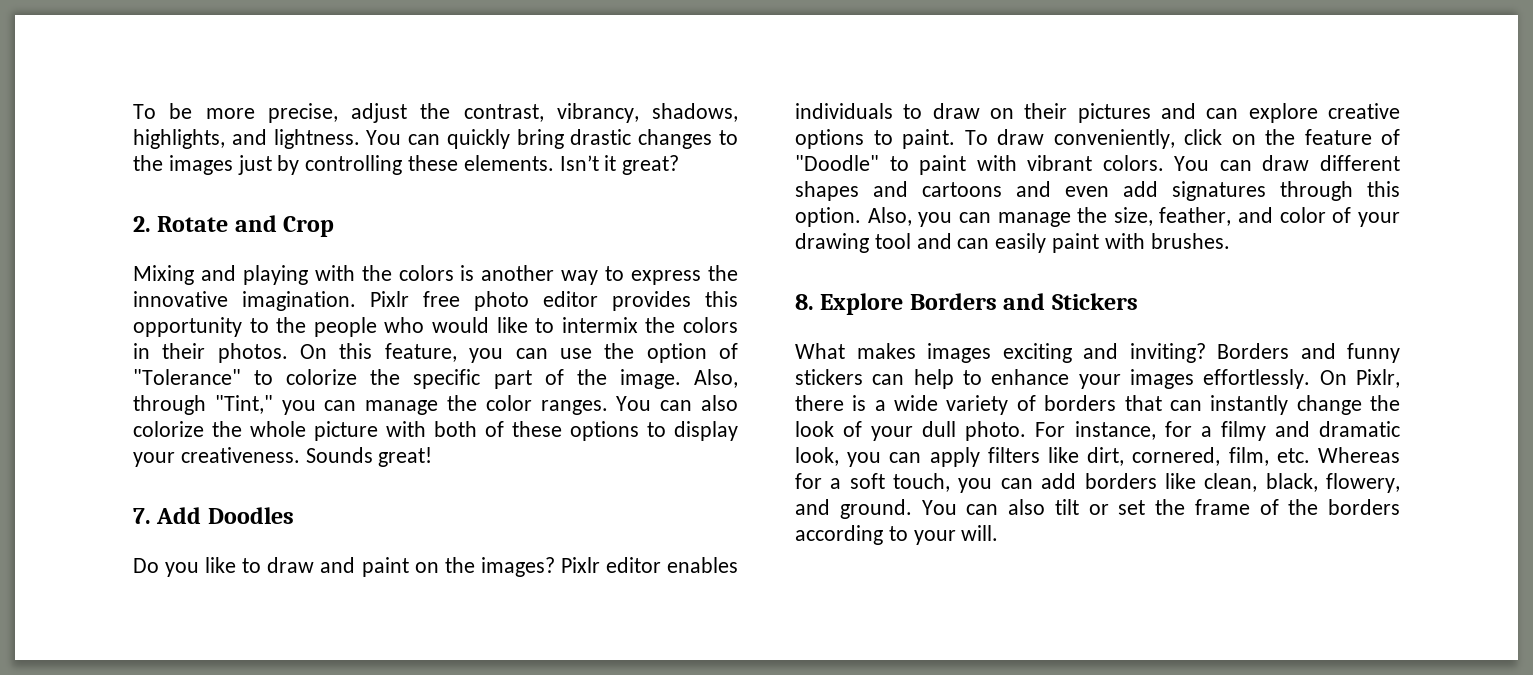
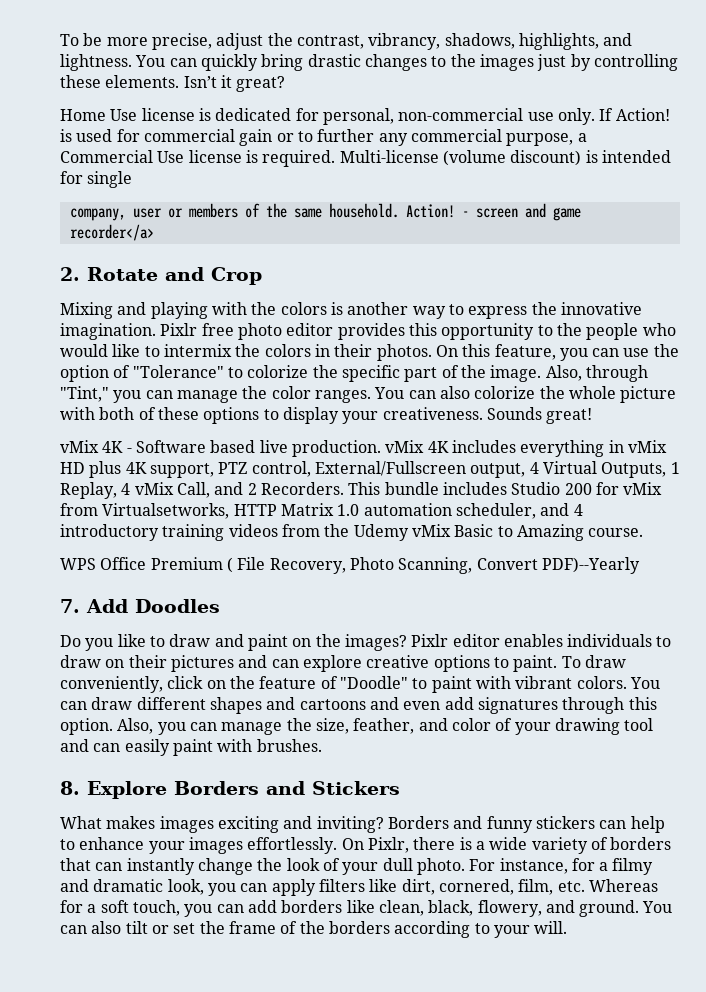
+ Home Use license is dedicated for personal, non-commercial use only. If Action! is used for commercial gain or to further any commercial purpose, a Commercial Use license is required. Multi-license (volume discount) is intended for single
+ company, user or members of the same household. Action! - screen and game recorder</a>
+ vMix 4K - Software based live production. vMix 4K includes everything in vMix HD plus 4K support, PTZ control, External/Fullscreen output, 4 Virtual Outputs, 1 Replay, 4 vMix Call, and 2 Recorders. This bundle includes Studio 200 for vMix from Virtualsetworks, HTTP Matrix 1.0 automation scheduler, and 4 introductory training videos from the Udemy vMix Basic to Amazing course.
+ WPS Office Premium ( File Recovery, Photo Scanning, Convert PDF)--Yearly

